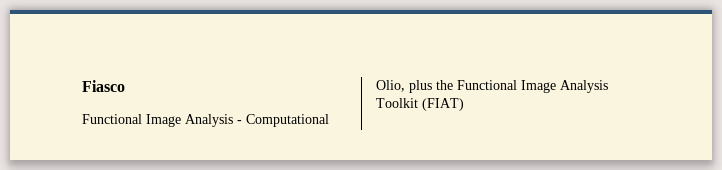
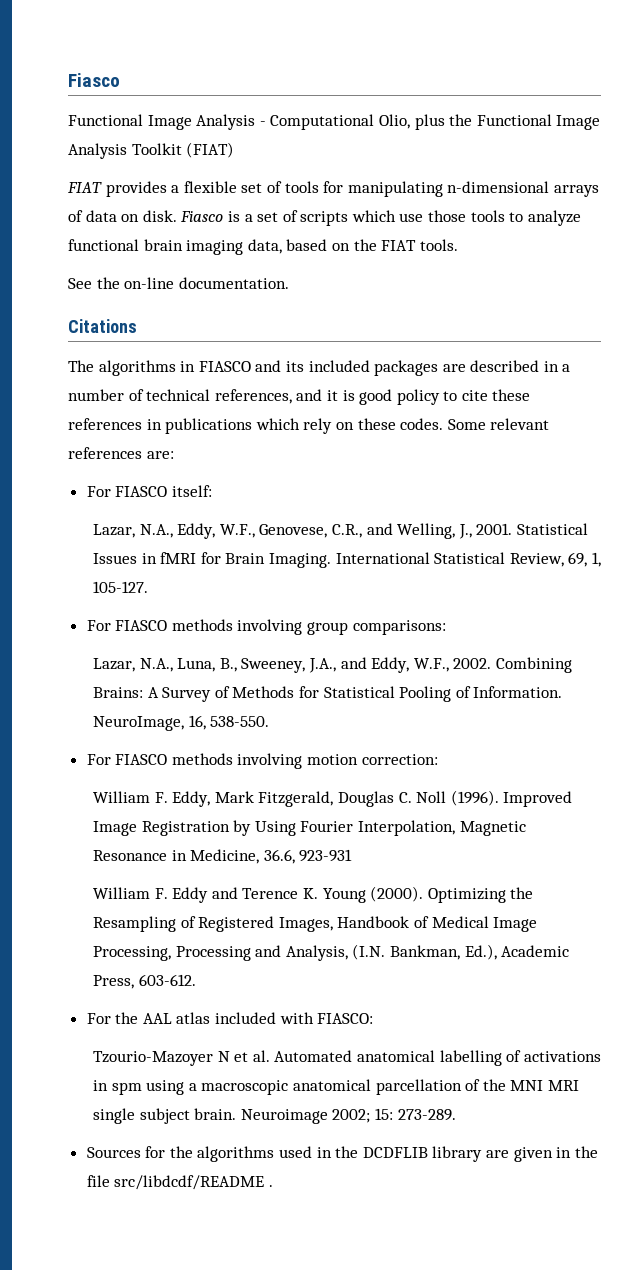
+ FIAT provides a flexible set of tools for manipulating n-dimensional arrays of data on disk. Fiasco is a set of scripts which use those tools to analyze functional brain imaging data, based on the FIAT tools.
+ See the on-line documentation.
+ Citations
+ The algorithms in FIASCO and its included packages are described in a number of technical references, and it is good policy to cite these references in publications which rely on these codes. Some relevant references are:
+ For FIASCO itself:
+ Lazar, N.A., Eddy, W.F., Genovese, C.R., and Welling, J., 2001. Statistical Issues in fMRI for Brain Imaging. International Statistical Review, 69, 1, 105-127.
+ For FIASCO methods involving group comparisons:
+ Lazar, N.A., Luna, B., Sweeney, J.A., and Eddy, W.F., 2002. Combining Brains: A Survey of Methods for Statistical Pooling of Information. NeuroImage, 16, 538-550.
+ For FIASCO methods involving motion correction:
+ William F. Eddy, Mark Fitzgerald, Douglas C. Noll (1996). Improved Image Registration by Using Fourier Interpolation, Magnetic Resonance in Medicine, 36.6, 923-931
+ William F. Eddy and Terence K. Young (2000). Optimizing the Resampling of Registered Images, Handbook of Medical Image Processing, Processing and Analysis, (I.N. Bankman, Ed.), Academic Press, 603-612.
+ For the AAL atlas included with FIASCO:
+ Tzourio-Mazoyer N et al. Automated anatomical labelling of activations in spm using a macroscopic anatomical parcellation of the MNI MRI single subject brain. Neuroimage 2002; 15: 273-289.
+ Sources for the algorithms used in the DCDFLIB library are given in the file src/libdcdf/README .

